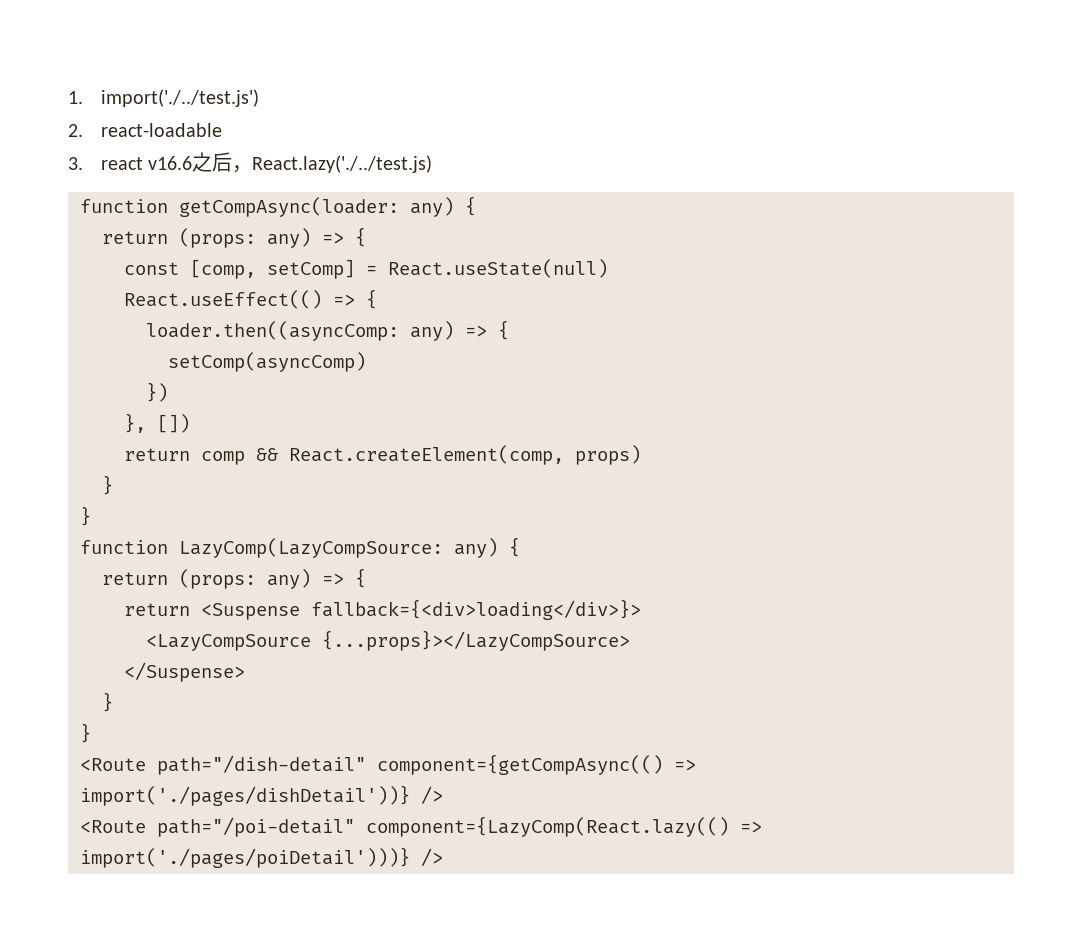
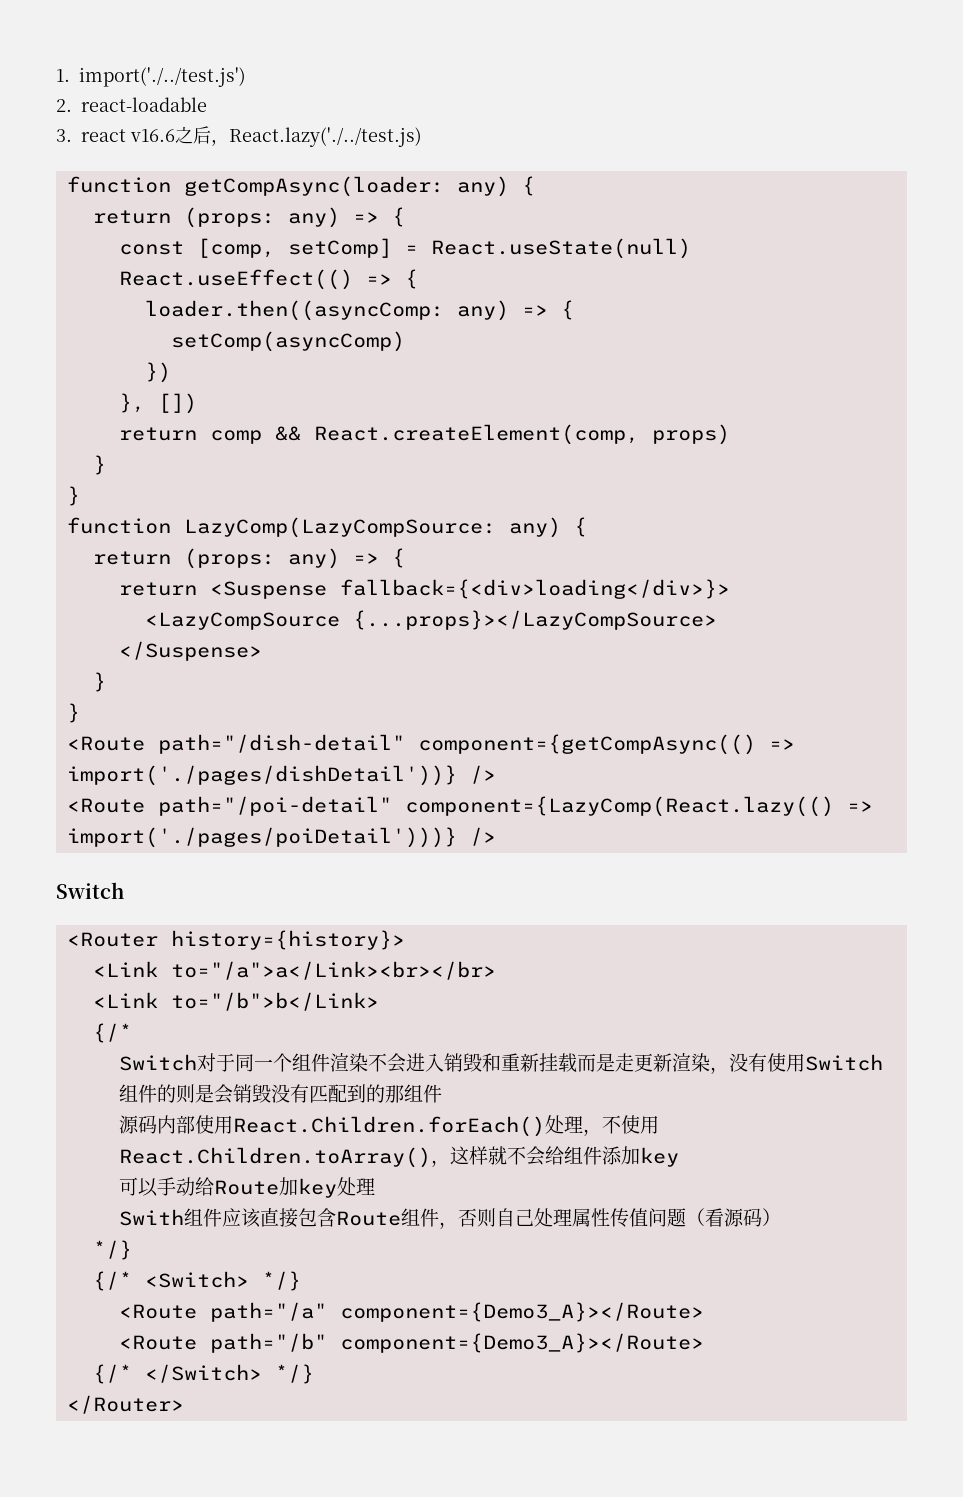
  <Route path="/poi-detail" component={LazyComp(React.lazy(() => import('./pages/poiDetail')))} />
+ Switch
+ <Router history={history}>
+ <Link to="/a">a</Link><br></br>
+ <Link to="/b">b</Link>
+ {/*
+ Switch对于同一个组件渲染不会进入销毁和重新挂载而是走更新渲染，没有使用Switch组件的则是会销毁没有匹配到的那组件
+ 源码内部使用React.Children.forEach()处理，不使用React.Children.toArray()，这样就不会给组件添加key
+ 可以手动给Route加key处理
+ Swith组件应该直接包含Route组件，否则自己处理属性传值问题（看源码）
+ */}
+ {/* <Switch> */}
+ <Route path="/a" component={Demo3_A}></Route>
+ <Route path="/b" component={Demo3_A}></Route>
+ {/* </Switch> */}
+ </Router>

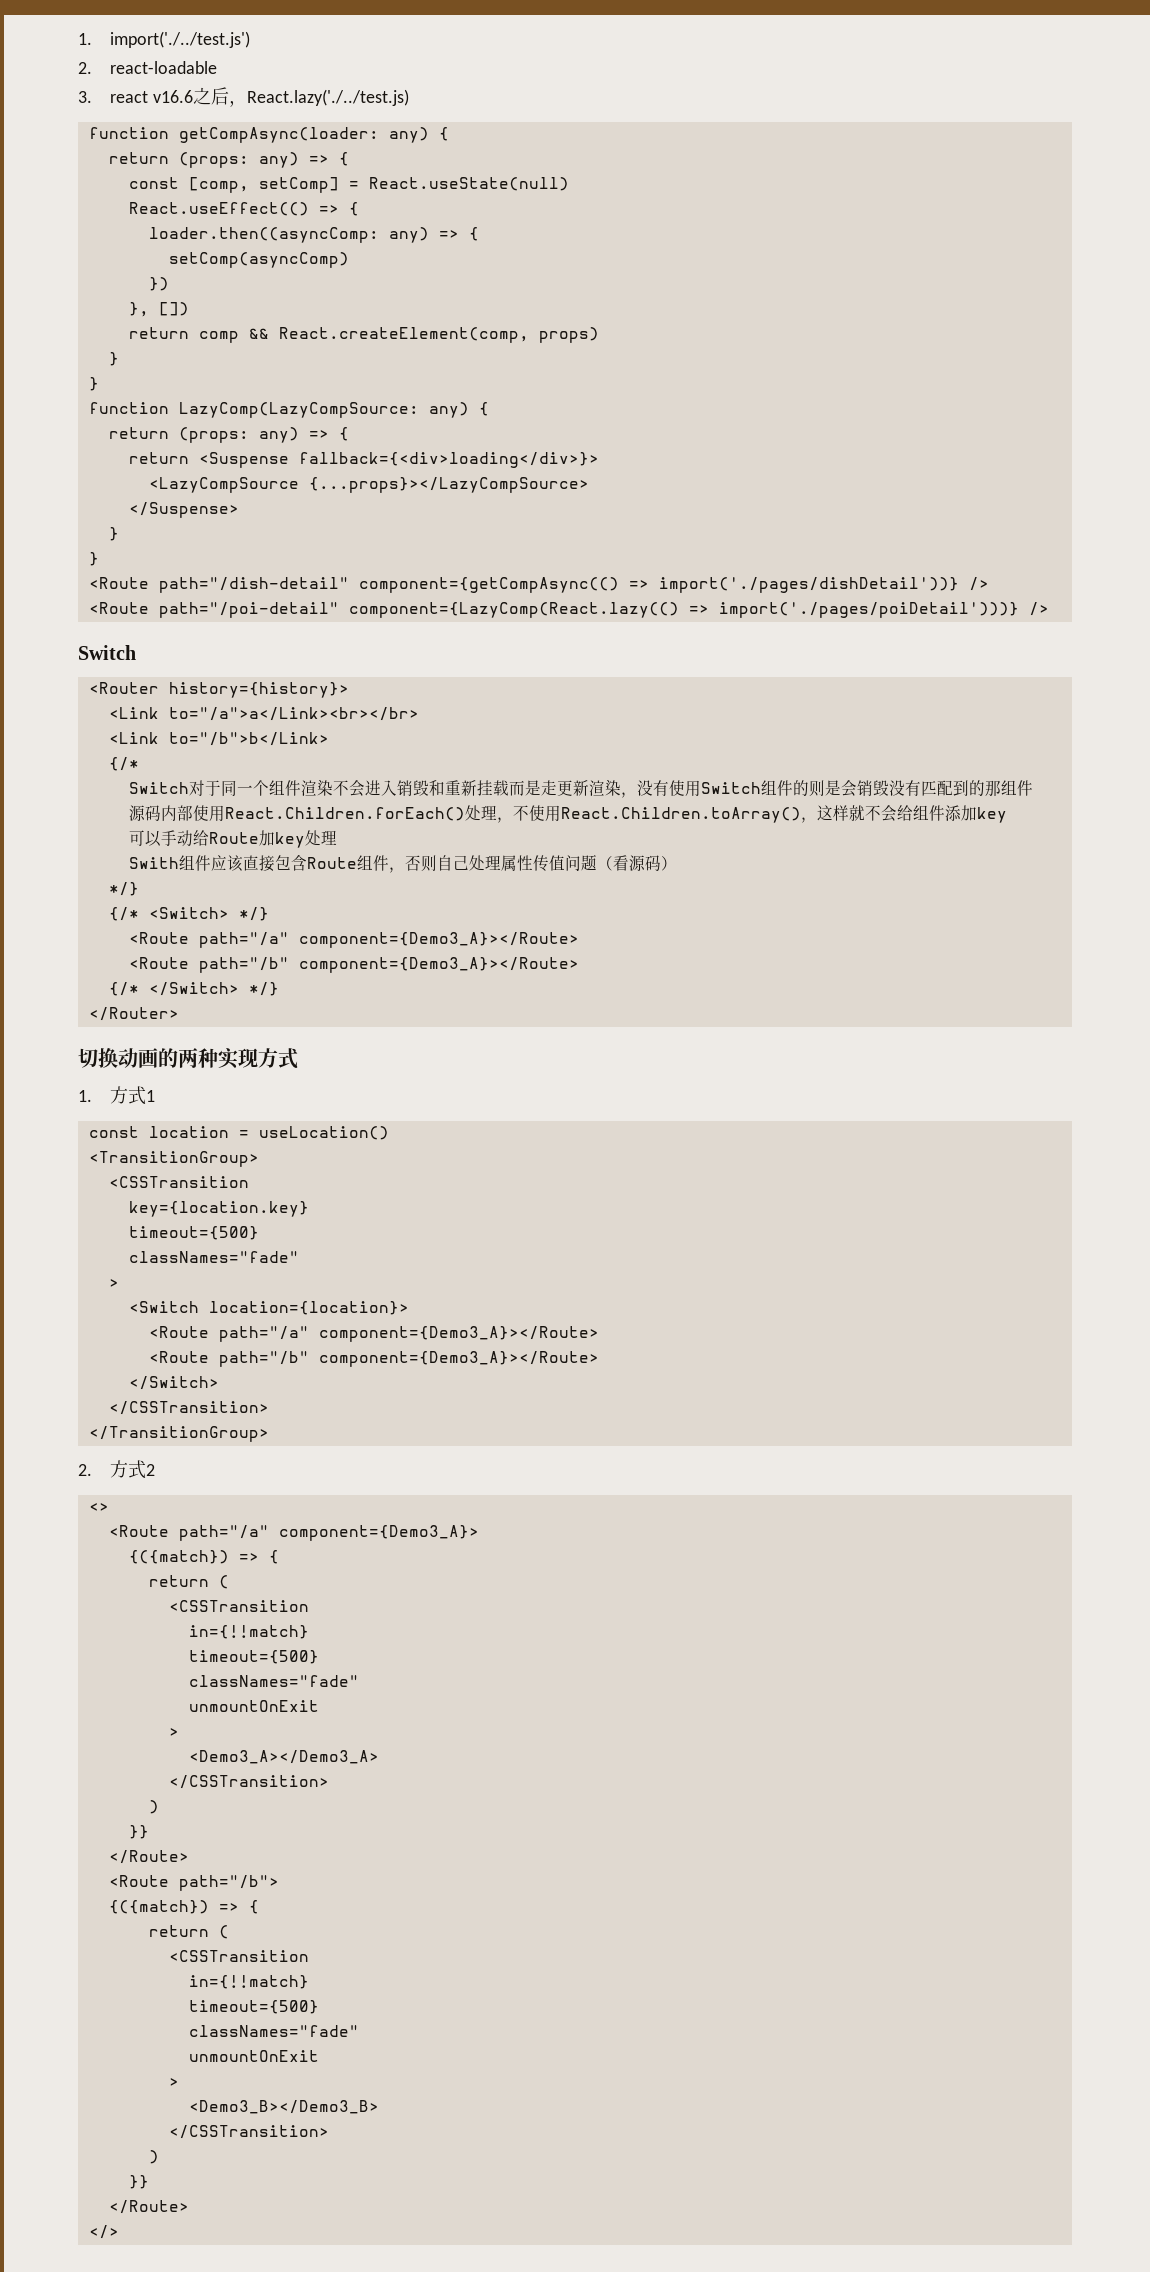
+ 切换动画的两种实现方式
+ 1.方式1
+ const location = useLocation()
+ <TransitionGroup>
+ <CSSTransition
+ key={location.key}
+ timeout={500}
+ classNames="fade"
+ >
+ <Switch location={location}>
+ <Route path="/a" component={Demo3_A}></Route>
+ <Route path="/b" component={Demo3_A}></Route>
+ </Switch>
+ </CSSTransition>
+ </TransitionGroup>
+ 2.方式2
+ <>
+ <Route path="/a" component={Demo3_A}>
+ {({match}) => {
+ return (
+ <CSSTransition
+ in={!!match}
+ timeout={500}
+ classNames="fade"
+ unmountOnExit
+ >
+ <Demo3_A></Demo3_A>
+ </CSSTransition>
+ )
+ }}
+ </Route>
+ <Route path="/b">
+ {({match}) => {
+ return (
+ <CSSTransition
+ in={!!match}
+ timeout={500}
+ classNames="fade"
+ unmountOnExit
+ >
+ <Demo3_B></Demo3_B>
+ </CSSTransition>
+ )
+ }}
+ </Route>
+ </>

